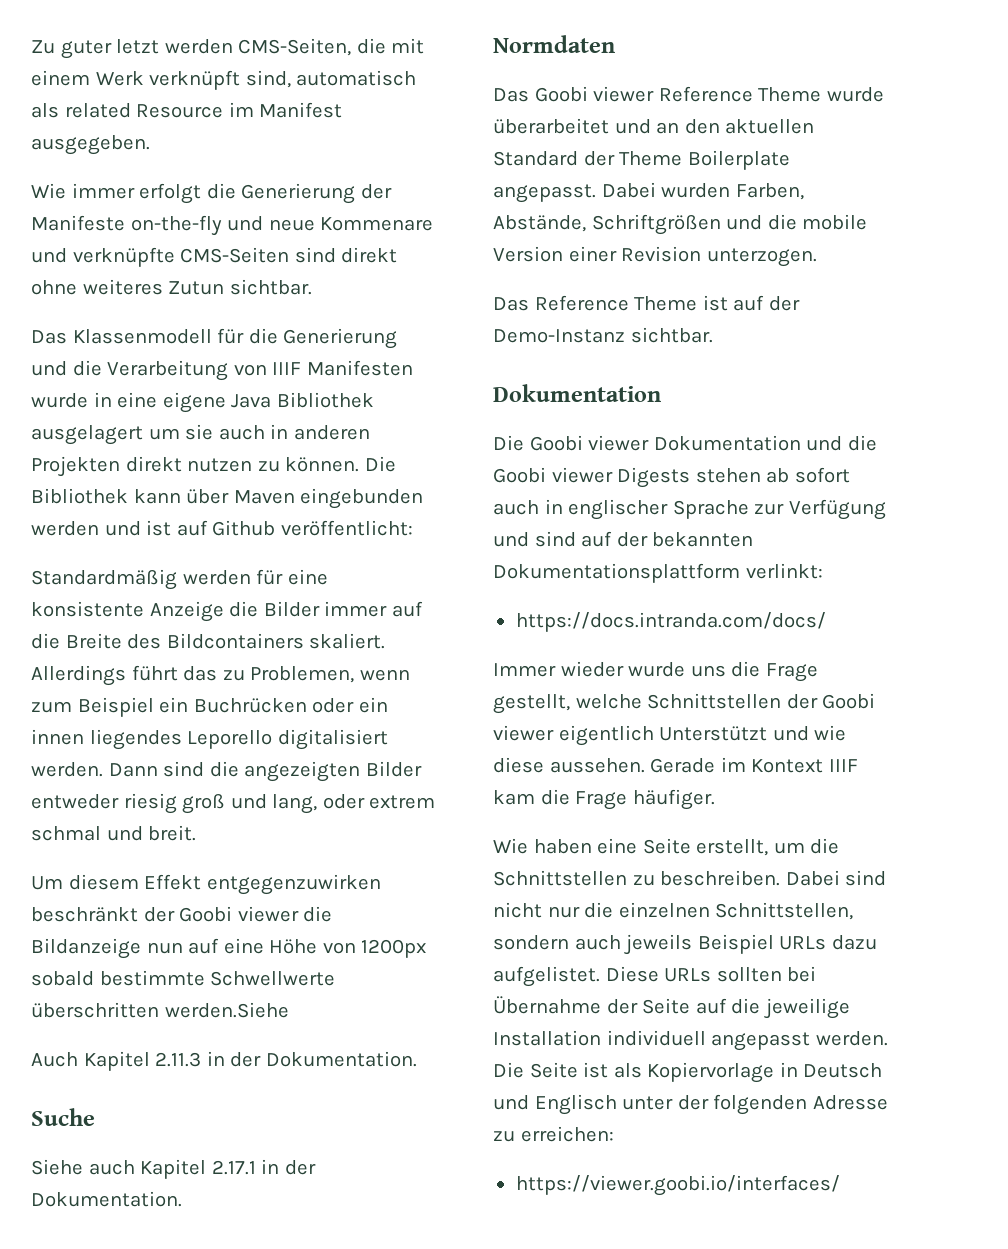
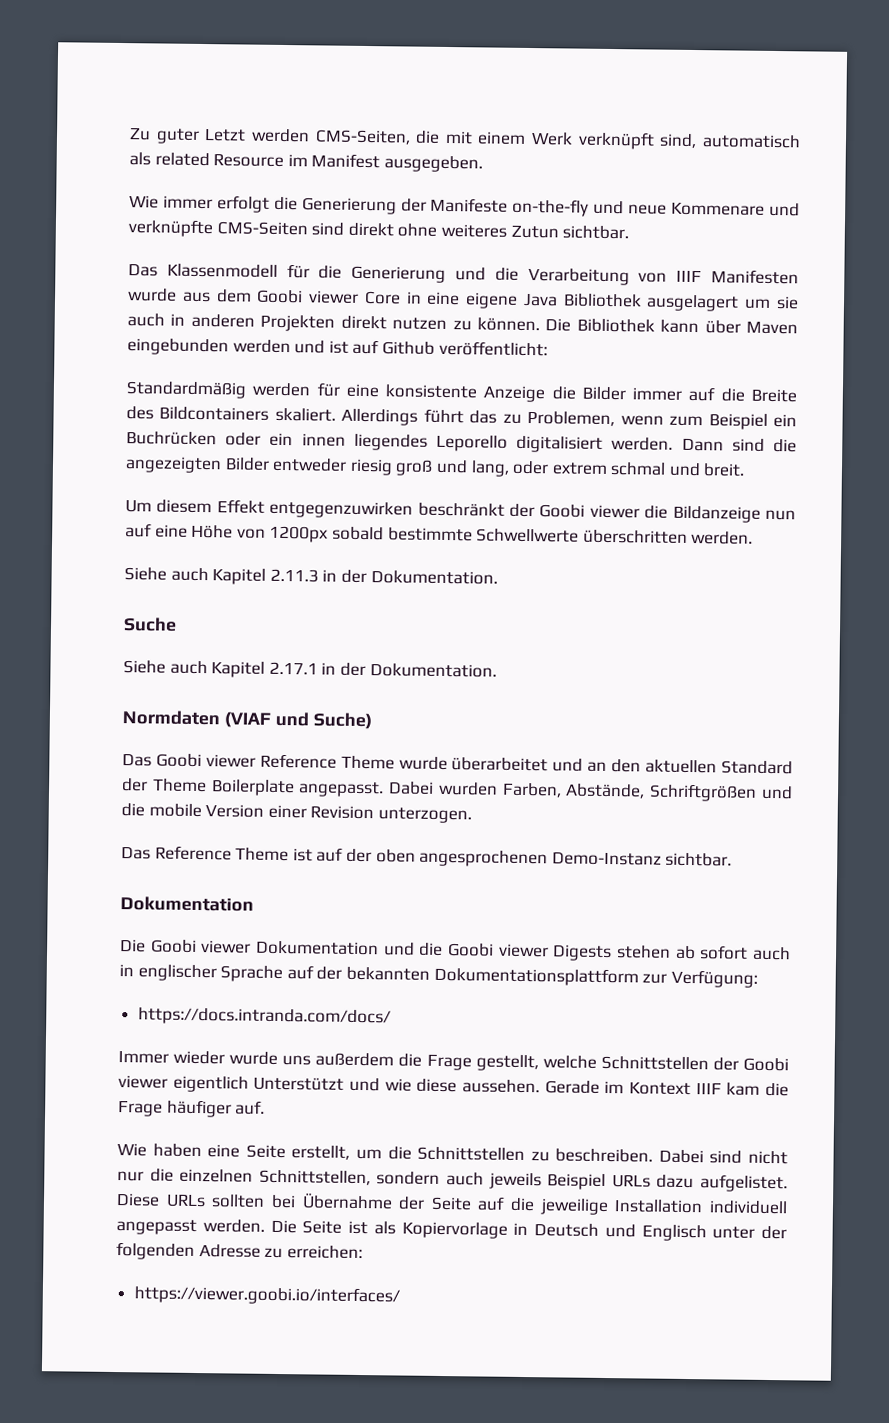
- Zu guter letzt werden CMS-Seiten, die mit einem Werk verknüpft sind, automatisch als related Resource im Manifest ausgegeben.
+ Zu guter Letzt werden CMS-Seiten, die mit einem Werk verknüpft sind, automatisch als related Resource im Manifest ausgegeben.
- Das Klassenmodell für die Generierung und die Verarbeitung von IIIF Manifesten wurde in eine eigene Java Bibliothek ausgelagert um sie auch in anderen Projekten direkt nutzen zu können.
+ Das Klassenmodell für die Generierung und die Verarbeitung von IIIF Manifesten wurde aus dem Goobi viewer Core in eine eigene Java Bibliothek ausgelagert um sie auch in anderen Projekten direkt nutzen zu können.
- Um diesem Effekt entgegenzuwirken beschränkt der Goobi viewer die Bildanzeige nun auf eine Höhe von 1200px sobald bestimmte Schwellwerte überschritten werden.Siehe
- Auch Kapitel 2.11.3 in der Dokumentation.
+ Um diesem Effekt entgegenzuwirken beschränkt der Goobi viewer die Bildanzeige nun auf eine Höhe von 1200px sobald bestimmte Schwellwerte überschritten werden.
+ Siehe auch Kapitel 2.11.3 in der Dokumentation.
- Normdaten
+ Normdaten (VIAF und Suche)
- Das Reference Theme ist auf der Demo-Instanz sichtbar.
+ Das Reference Theme ist auf der oben angesprochenen Demo-Instanz sichtbar.
- Die Goobi viewer Dokumentation und die Goobi viewer Digests stehen ab sofort auch in englischer Sprache zur Verfügung und sind auf der bekannten Dokumentationsplattform verlinkt:
+ Die Goobi viewer Dokumentation und die Goobi viewer Digests stehen ab sofort auch in englischer Sprache auf der bekannten Dokumentationsplattform zur Verfügung:
- Immer wieder wurde uns die Frage gestellt, welche Schnittstellen der Goobi viewer eigentlich Unterstützt und wie diese aussehen.
+ Immer wieder wurde uns außerdem die Frage gestellt, welche Schnittstellen der Goobi viewer eigentlich Unterstützt und wie diese aussehen.
- Gerade im Kontext IIIF kam die Frage häufiger.
+ Gerade im Kontext IIIF kam die Frage häufiger auf.

